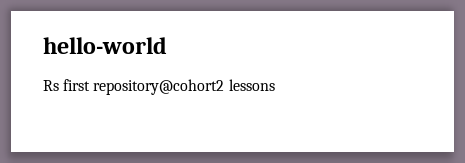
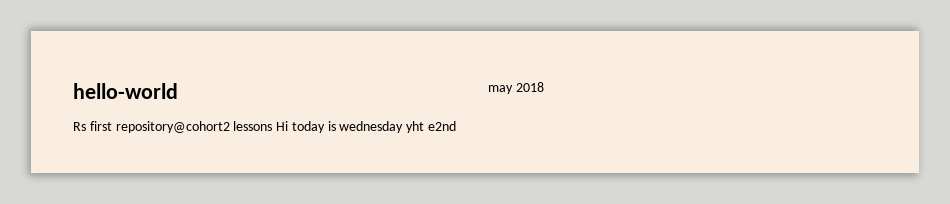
- Rs first repository@cohort2 lessons
+ Rs first repository@cohort2 lessons Hi today is wednesday yht e2nd may 2018

